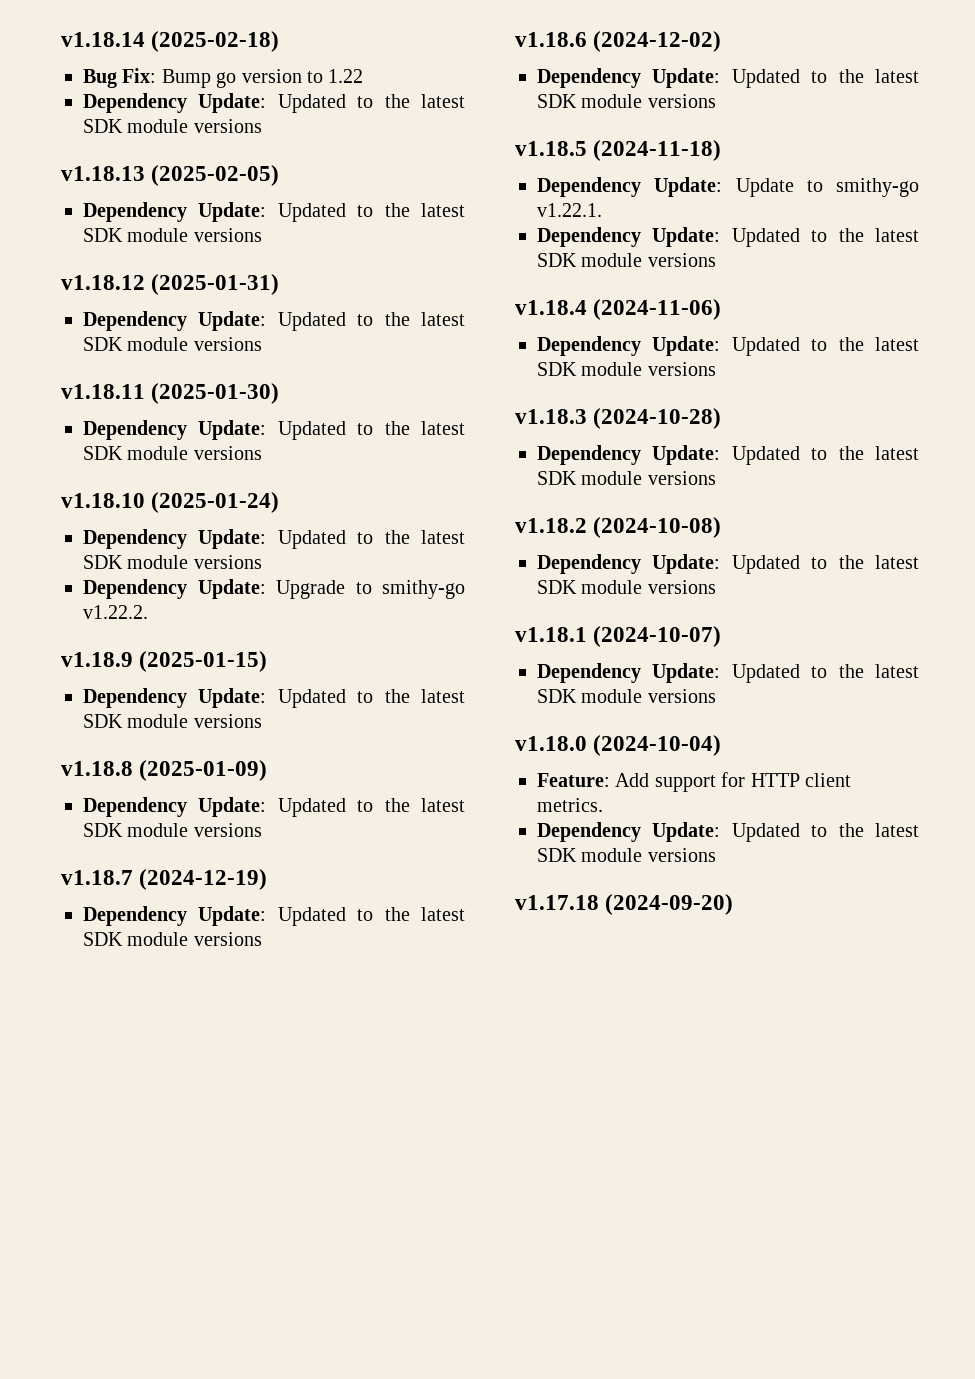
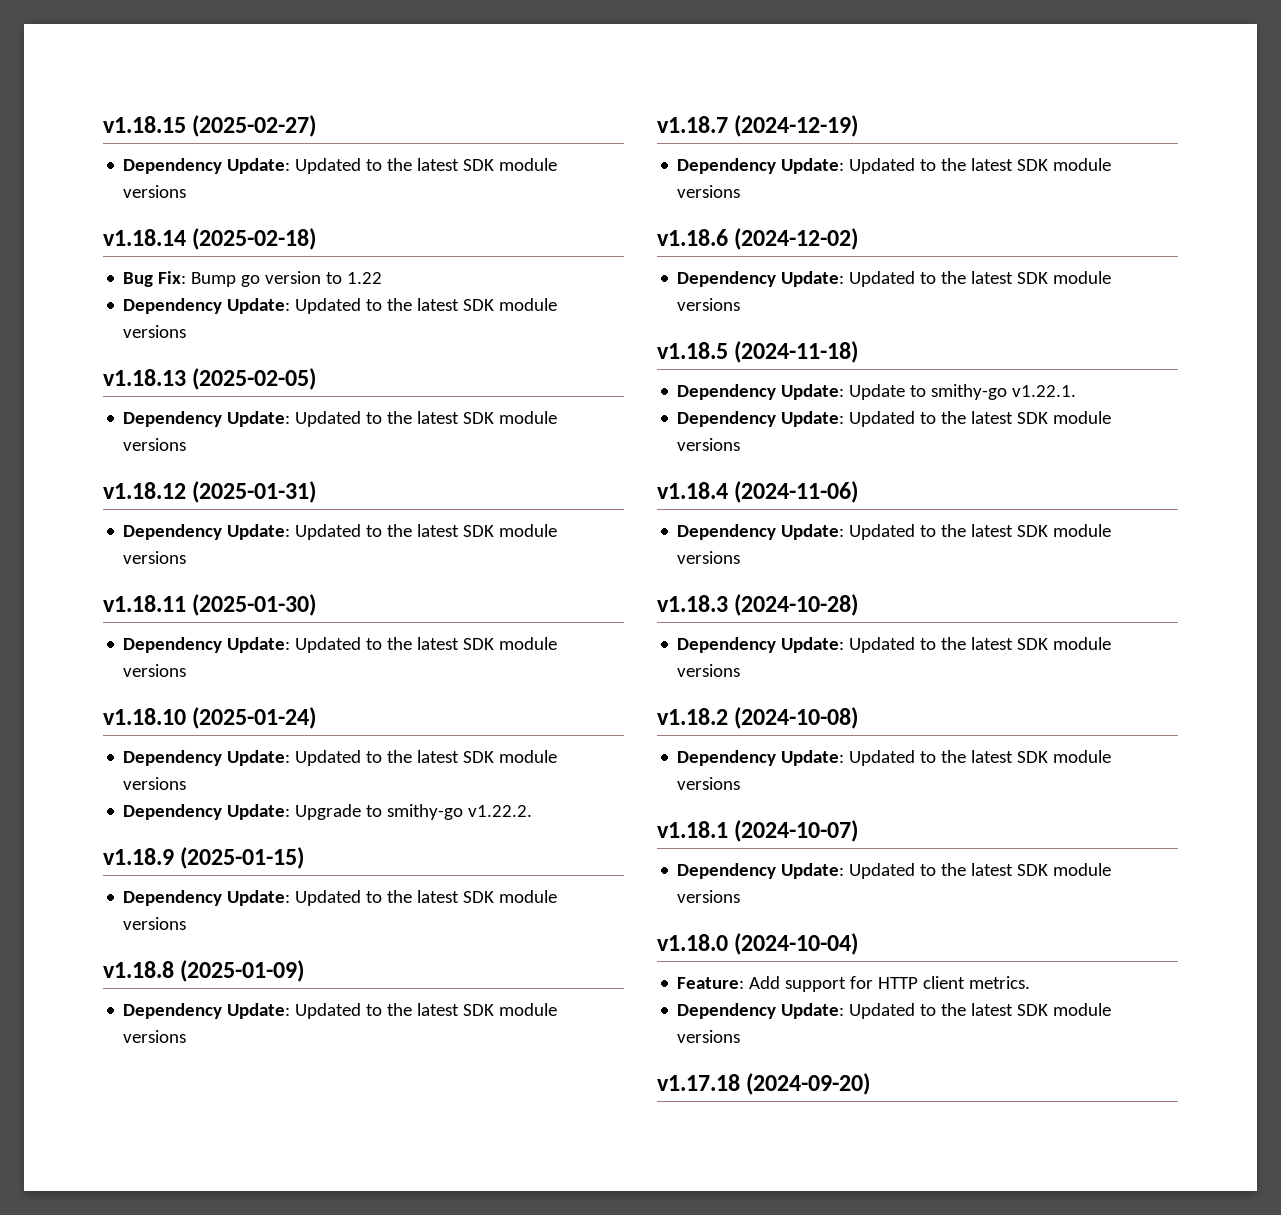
+ v1.18.15 (2025-02-27)
+ Dependency Update: Updated to the latest SDK module versions

